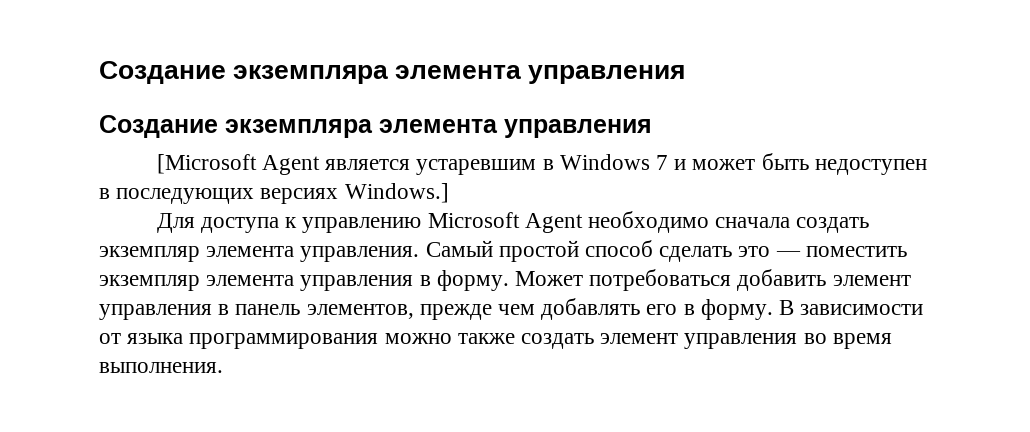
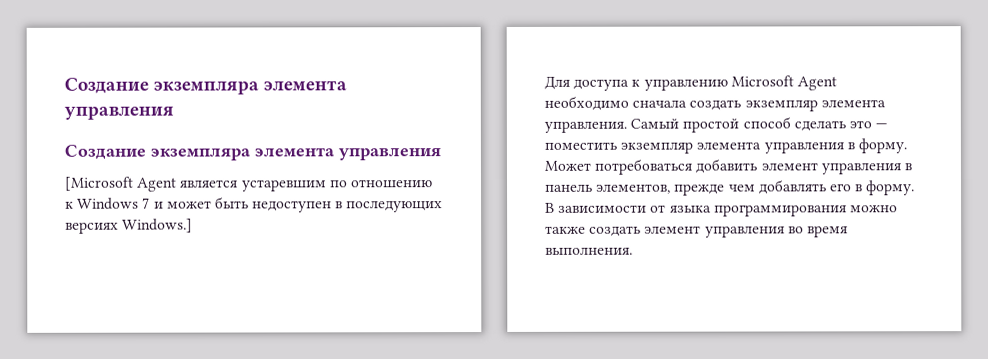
- [Microsoft Agent является устаревшим в Windows 7 и может быть недоступен в последующих версиях Windows.]
+ [Microsoft Agent является устаревшим по отношению к Windows 7 и может быть недоступен в последующих версиях Windows.]

